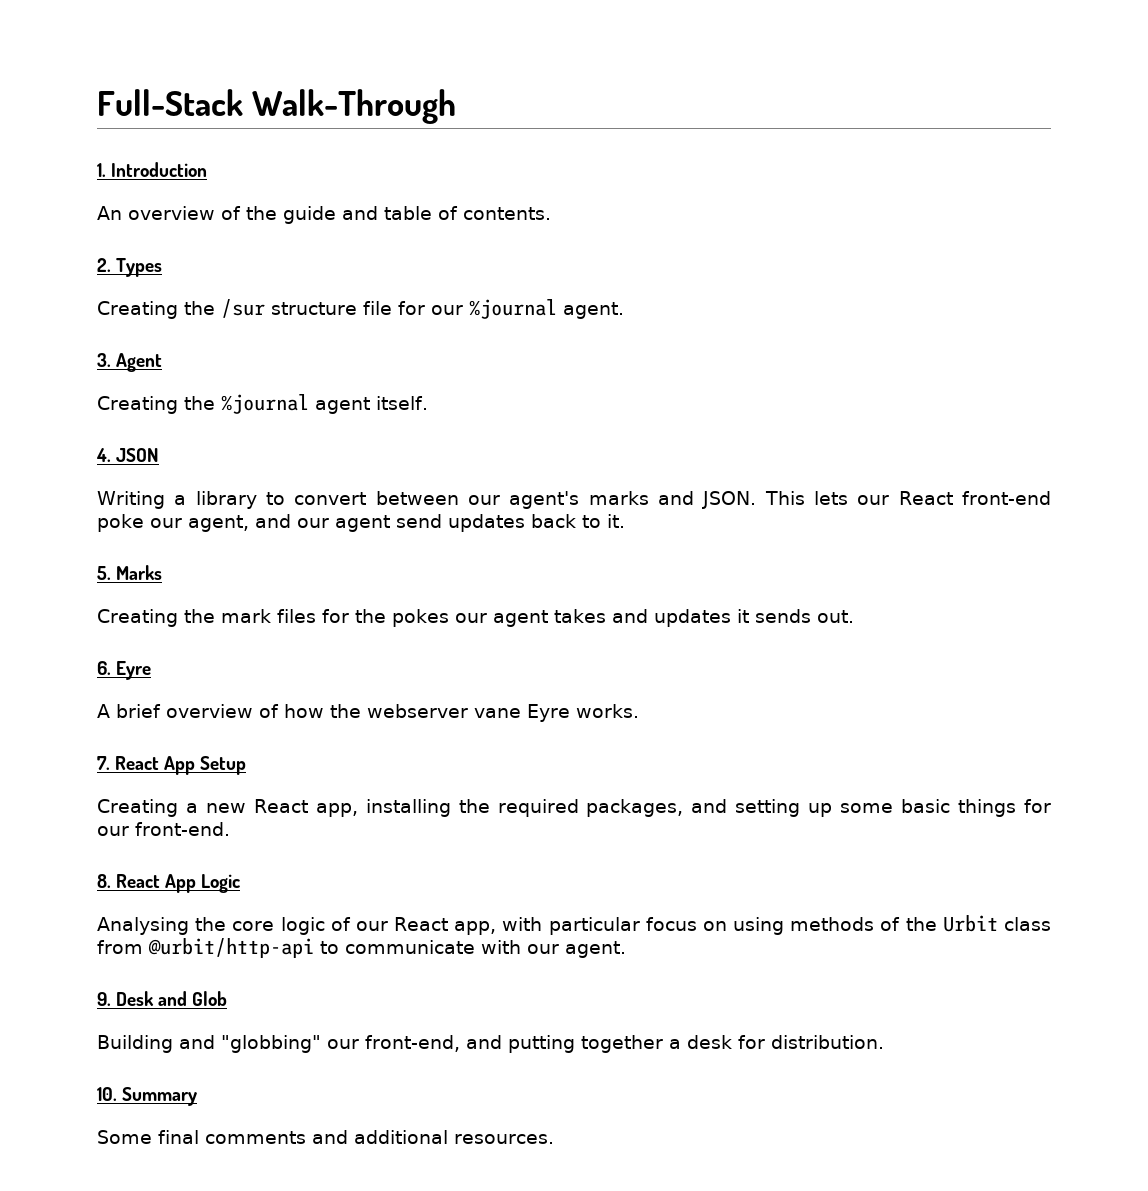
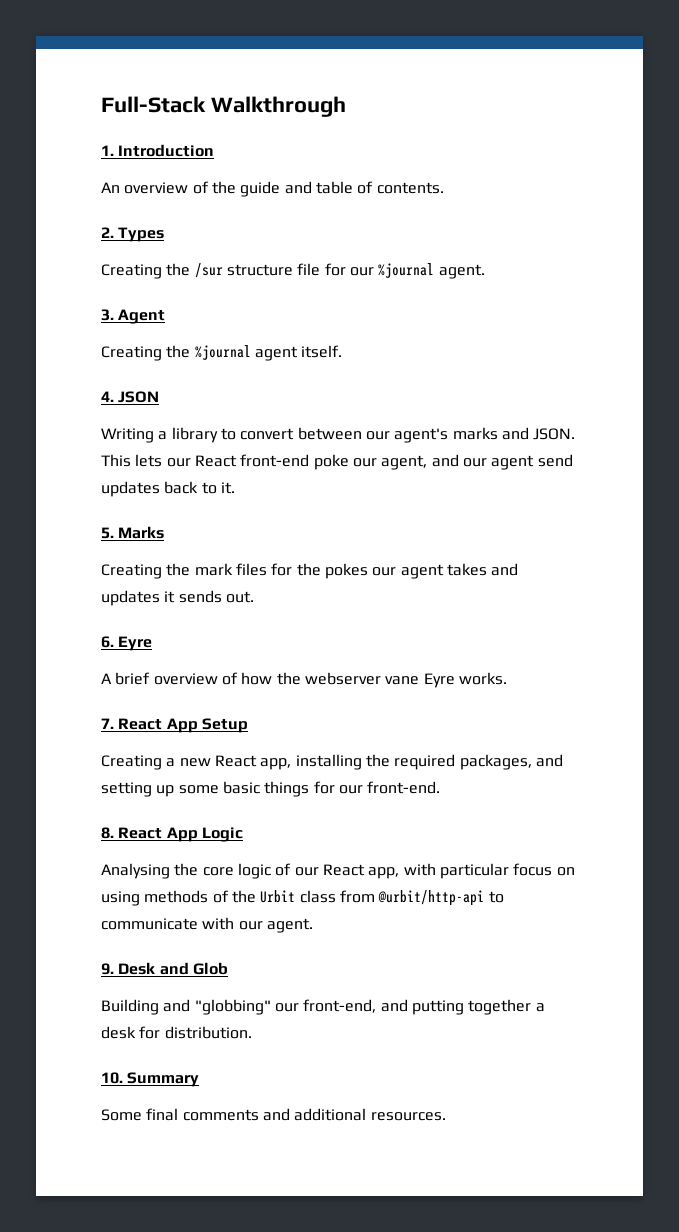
- Full-Stack Walk-Through
+ Full-Stack Walkthrough

